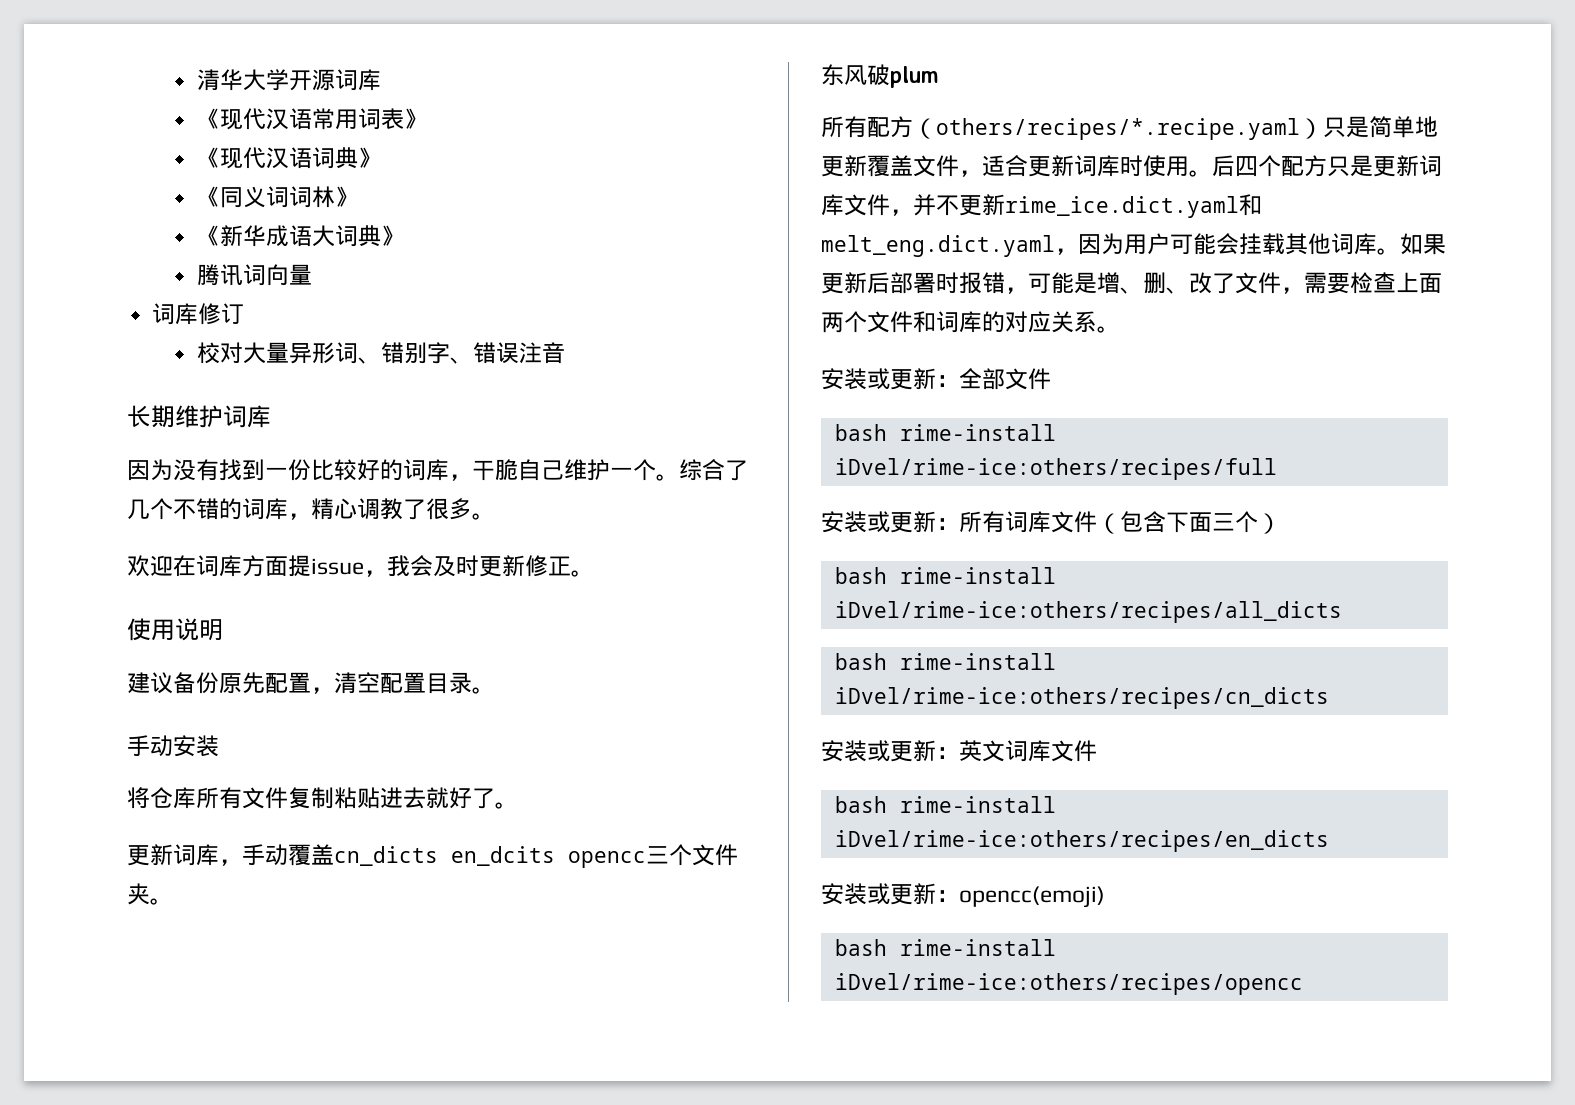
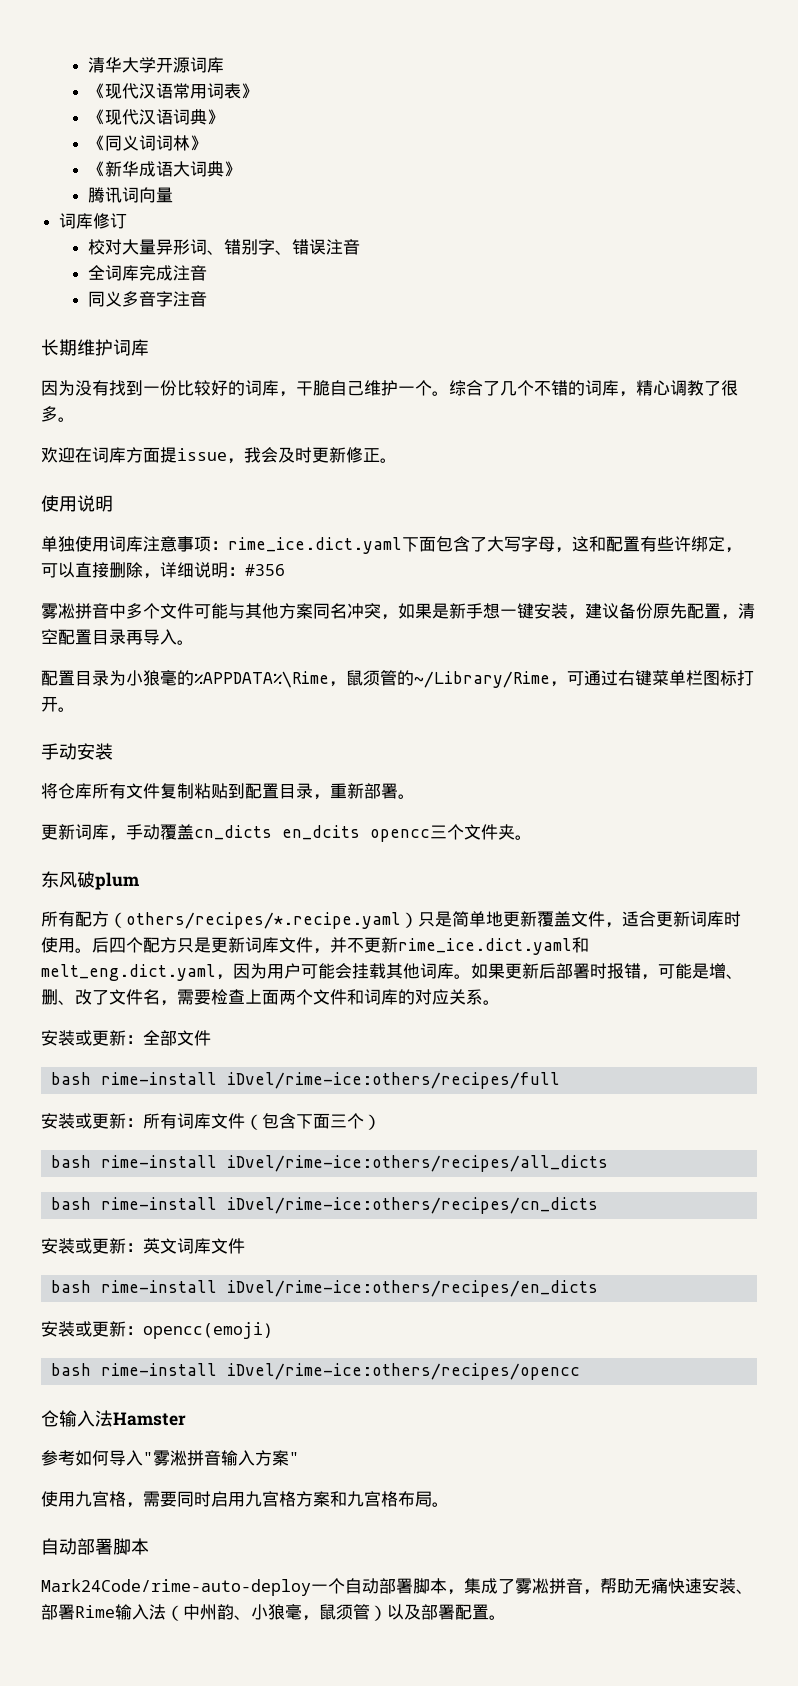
+ 全词库完成注音
+ 同义多音字注音
- 建议备份原先配置，清空配置目录。
+ 单独使用词库注意事项：rime_ice.dict.yaml下面包含了大写字母，这和配置有些许绑定，可以直接删除，详细说明：#356
+ 雾凇拼音中多个文件可能与其他方案同名冲突，如果是新手想一键安装，建议备份原先配置，清空配置目录再导入。
+ 配置目录为小狼毫的%APPDATA%\Rime，鼠须管的~/Library/Rime，可通过右键菜单栏图标打开。
- 将仓库所有文件复制粘贴进去就好了。
+ 将仓库所有文件复制粘贴到配置目录，重新部署。
- 如果更新后部署时报错，可能是增、删、改了文件，需要检查上面两个文件和词库的对应关系。
+ 如果更新后部署时报错，可能是增、删、改了文件名，需要检查上面两个文件和词库的对应关系。
+ 仓输入法Hamster
+ 参考如何导入"雾淞拼音输入方案"
+ 使用九宫格，需要同时启用九宫格方案和九宫格布局。
+ 自动部署脚本
+ Mark24Code/rime-auto-deploy一个自动部署脚本，集成了雾凇拼音，帮助无痛快速安装、部署Rime输入法（中州韵、小狼毫，鼠须管）以及部署配置。

